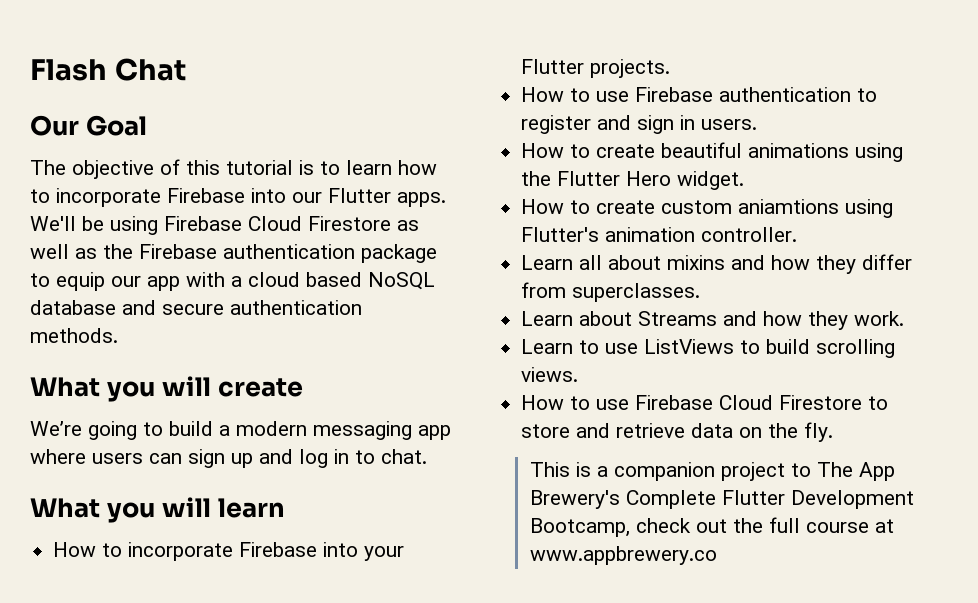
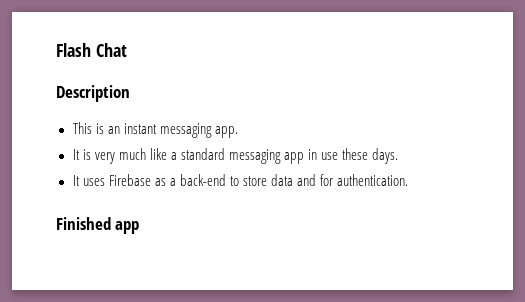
- Our Goal
- The objective of this tutorial is to learn how to incorporate Firebase into our Flutter apps. We'll be using Firebase Cloud Firestore as well as the Firebase authentication package to equip our app with a cloud based NoSQL database and secure authentication methods.
- What you will create
- We’re going to build a modern messaging app where users can sign up and log in to chat.
- What you will learn
- How to incorporate Firebase into your Flutter projects.
- How to use Firebase authentication to register and sign in users.
- How to create beautiful animations using the Flutter Hero widget.
- How to create custom aniamtions using Flutter's animation controller.
- Learn all about mixins and how they differ from superclasses.
- Learn about Streams and how they work.
- Learn to use ListViews to build scrolling views.
- How to use Firebase Cloud Firestore to store and retrieve data on the fly.
- This is a companion project to The App Brewery's Complete Flutter Development Bootcamp, check out the full course at www.appbrewery.co
+ Description
+ This is an instant messaging app.
+ It is very much like a standard messaging app in use these days.
+ It uses Firebase as a back-end to store data and for authentication.
+ Finished app

